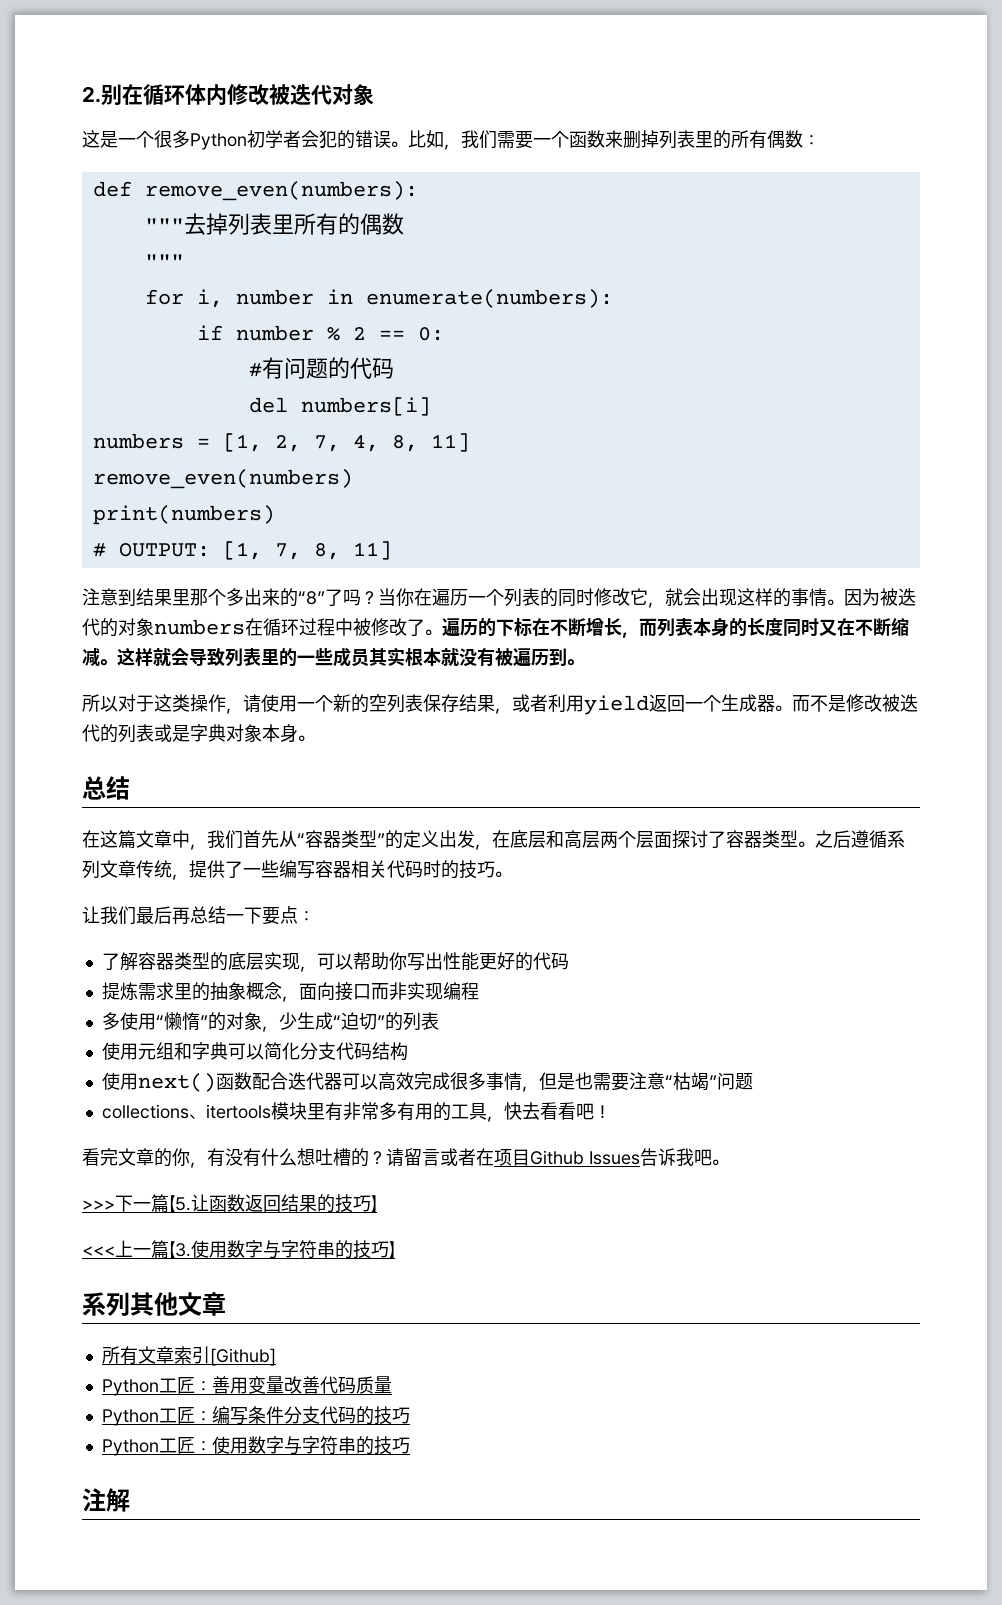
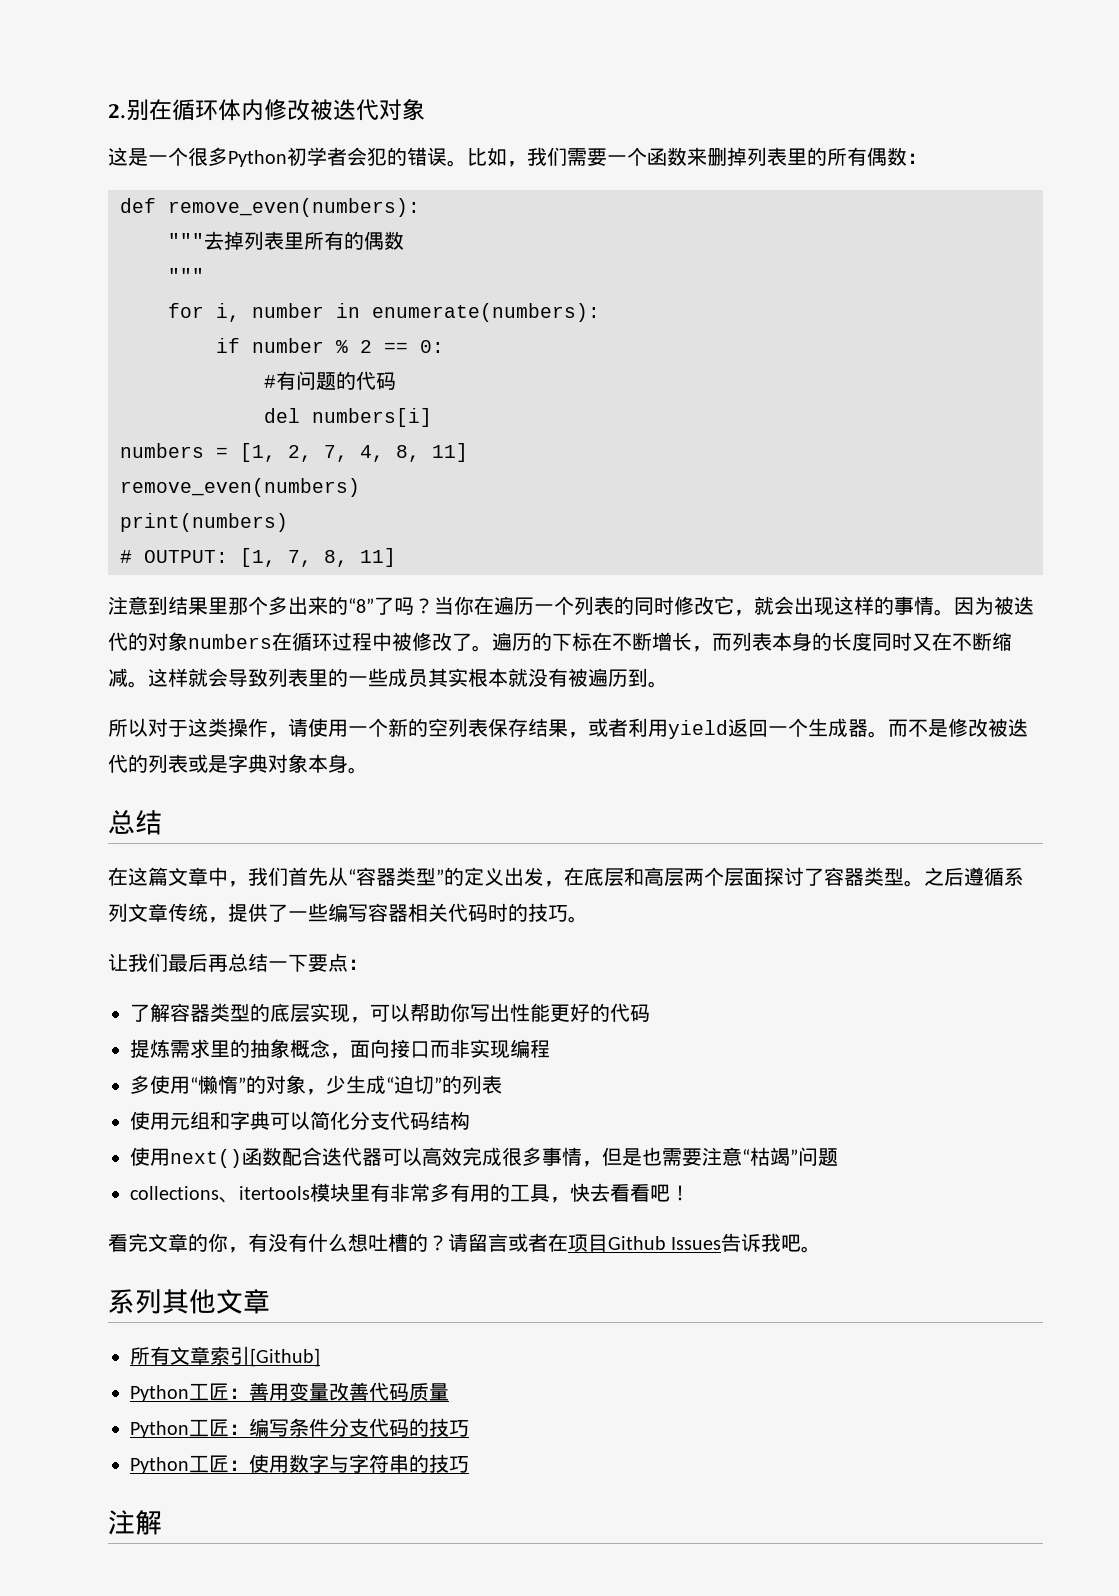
- >>>下一篇【5.让函数返回结果的技巧】
- <<<上一篇【3.使用数字与字符串的技巧】

